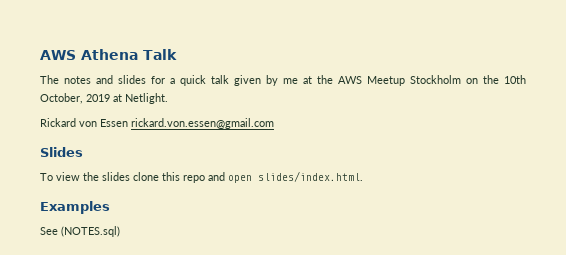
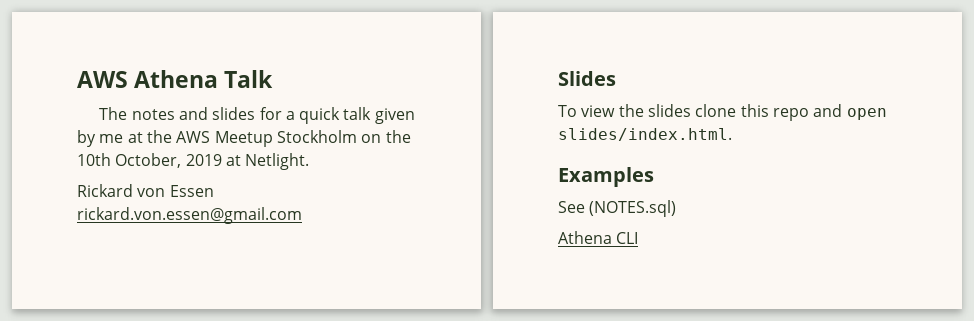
+ Athena CLI

